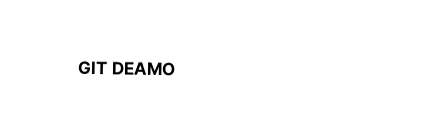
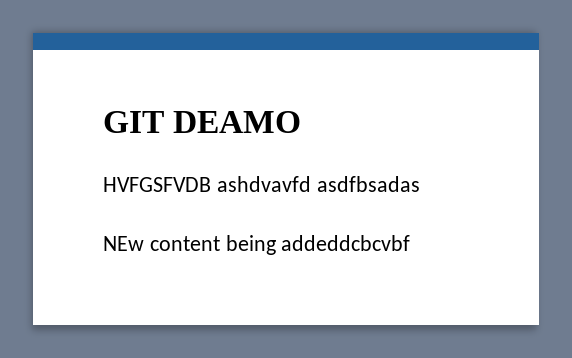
+ HVFGSFVDB ashdvavfd asdfbsadas
+ NEw content being addeddcbcvbf

